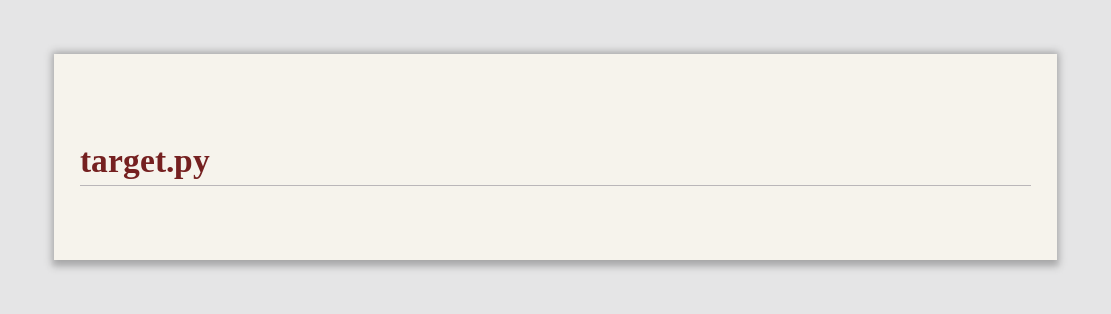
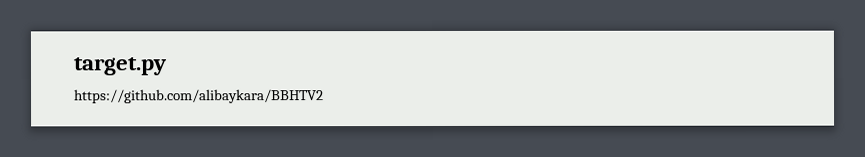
+ https://github.com/alibaykara/BBHTV2

